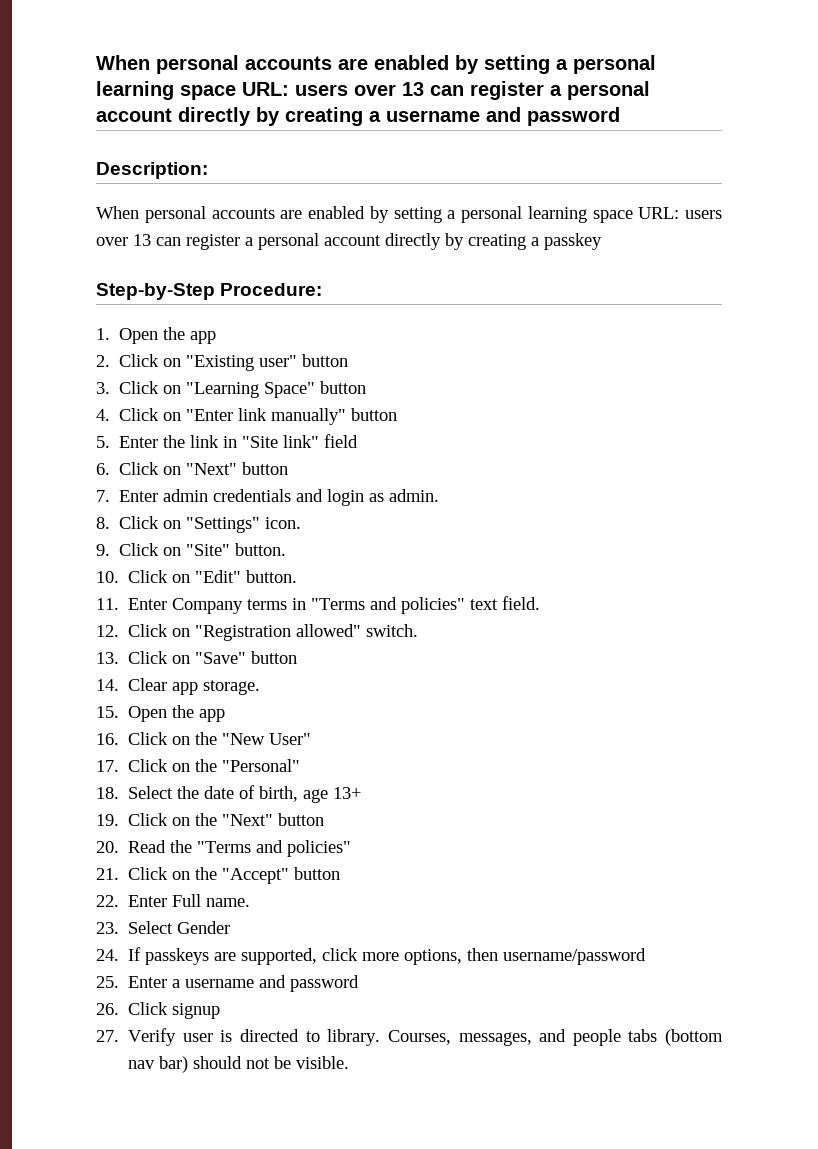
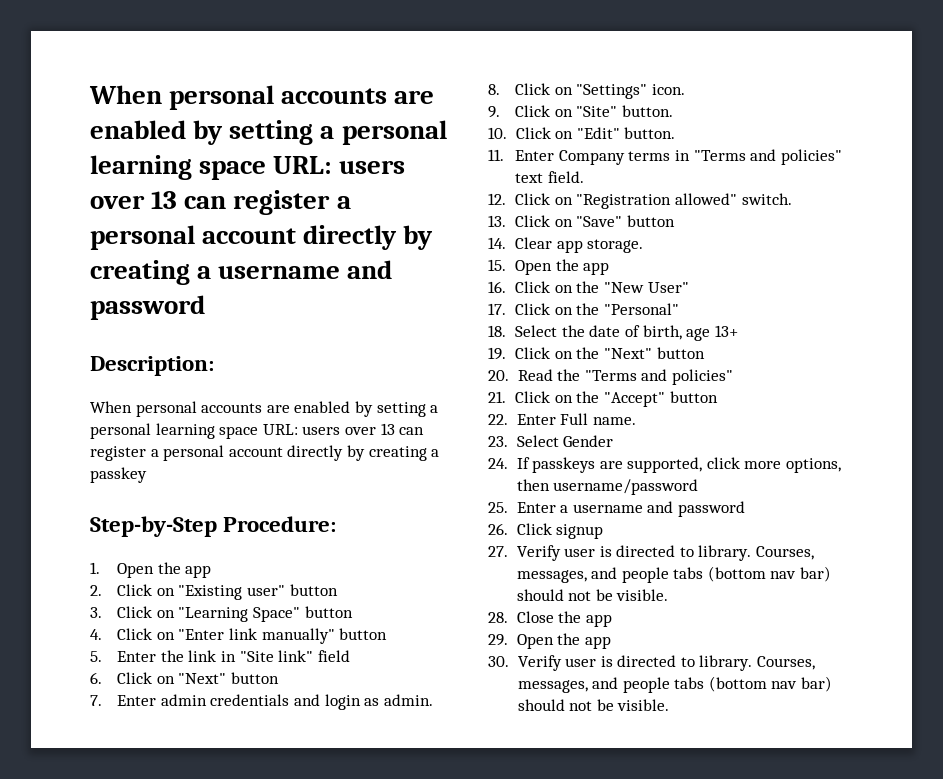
+ 28. Close the app
+ 29. Open the app
+ 30. Verify user is directed to library. Courses, messages, and people tabs (bottom nav bar) should not be visible.

